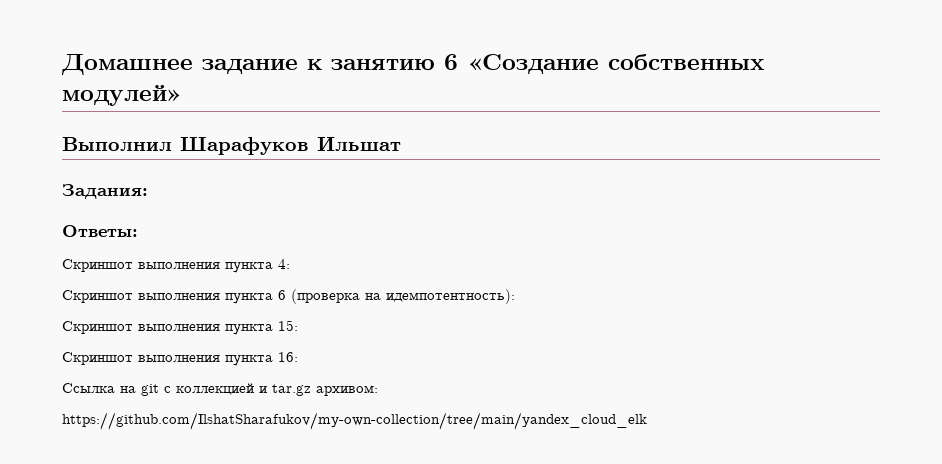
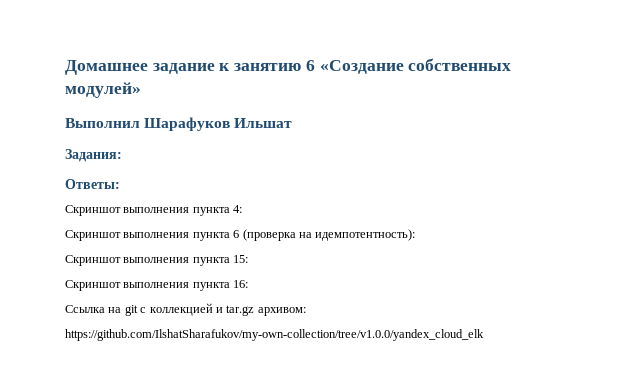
- https://github.com/IlshatSharafukov/my-own-collection/tree/main/yandex_cloud_elk
+ https://github.com/IlshatSharafukov/my-own-collection/tree/v1.0.0/yandex_cloud_elk

